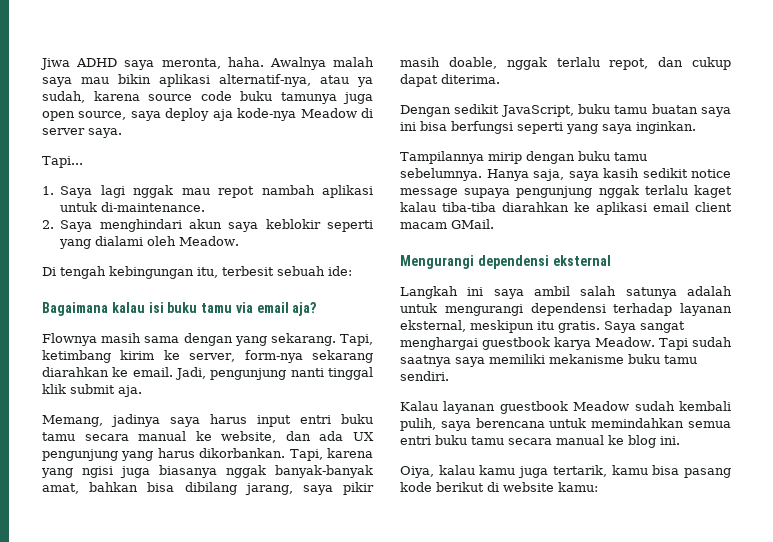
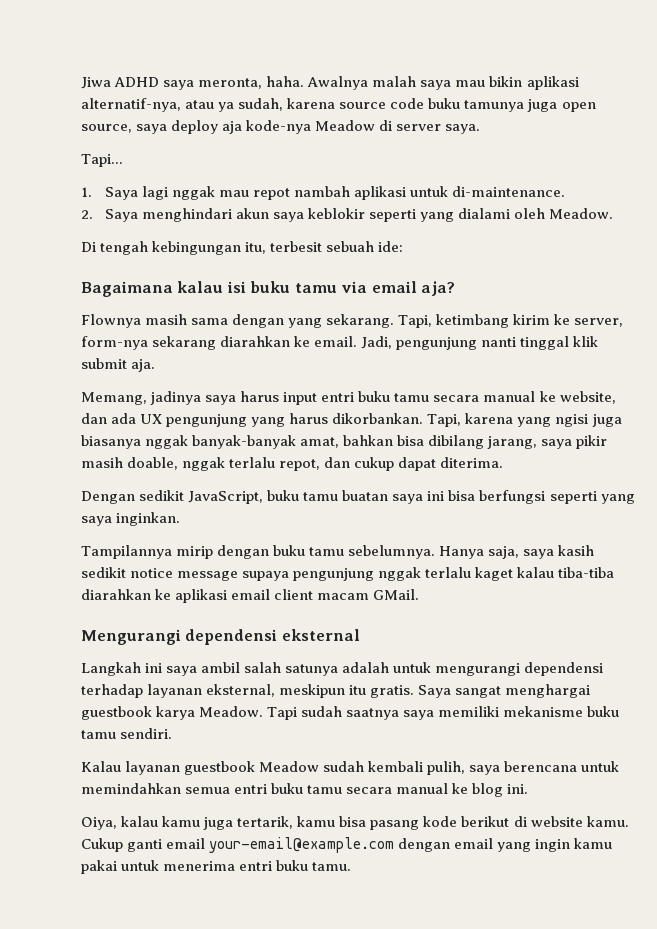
- Oiya, kalau kamu juga tertarik, kamu bisa pasang kode berikut di website kamu:
+ Oiya, kalau kamu juga tertarik, kamu bisa pasang kode berikut di website kamu. Cukup ganti email your-email@example.com dengan email yang ingin kamu pakai untuk menerima entri buku tamu.

